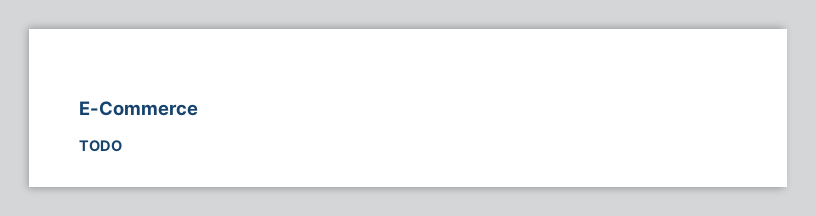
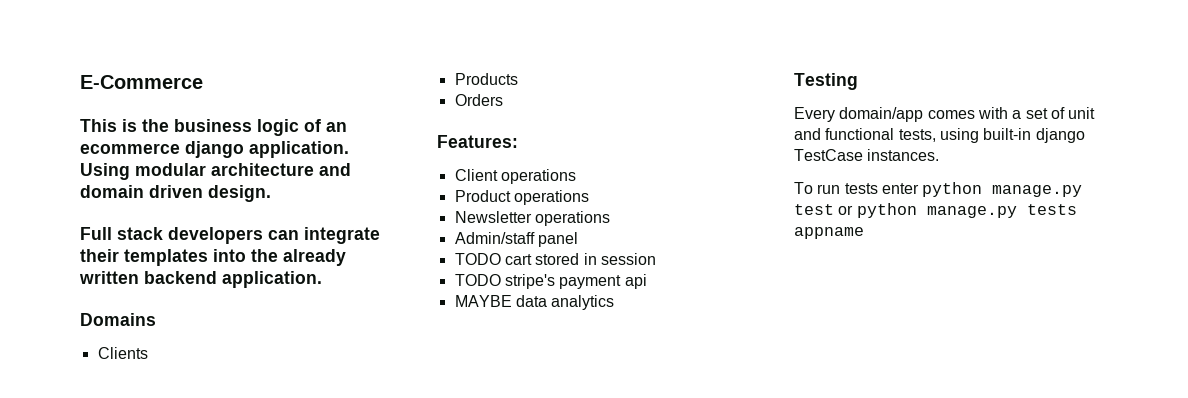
- TODO
+ This is the business logic of an ecommerce django application. Using modular architecture and domain driven design.
+ Full stack developers can integrate their templates into the already written backend application.
+ Domains
+ Clients
+ Products
+ Orders
+ Features:
+ Client operations
+ Product operations
+ Newsletter operations
+ Admin/staff panel
+ TODO cart stored in session
+ TODO stripe's payment api
+ MAYBE data analytics
+ Testing
+ Every domain/app comes with a set of unit and functional tests, using built-in django TestCase instances.
+ To run tests enter python manage.py test or python manage.py tests appname

